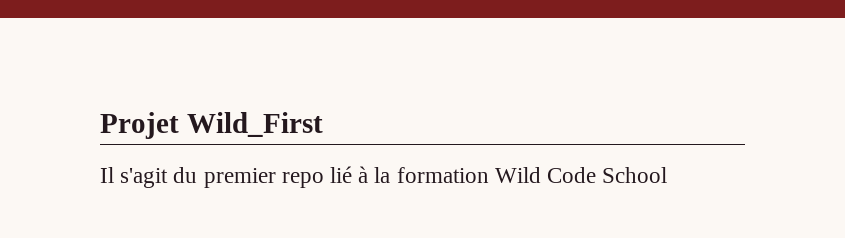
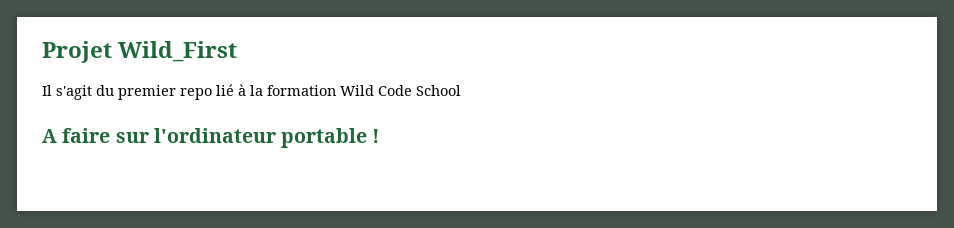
+ A faire sur l'ordinateur portable !

